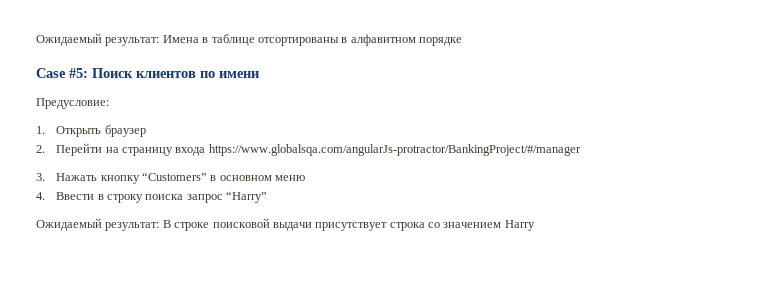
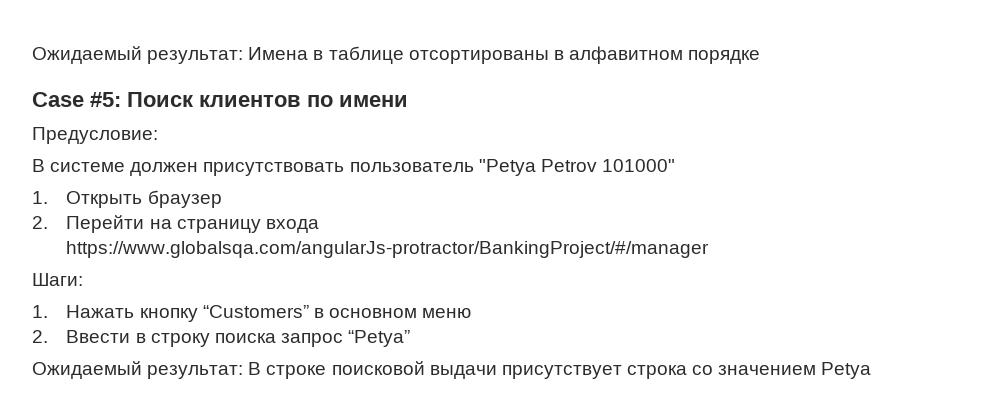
+ В системе должен присутствовать пользователь "Petya Petrov 101000"
- 3. Нажать кнопку “Customers” в основном меню
+ Шаги:
+ 1. Нажать кнопку “Customers” в основном меню
- 4. Ввести в строку поиска запрос “Harry”
+ 2. Ввести в строку поиска запрос “Petya”
- Ожидаемый результат: В строке поисковой выдачи присутствует строка со значением Harry
+ Ожидаемый результат: В строке поисковой выдачи присутствует строка со значением Petya

